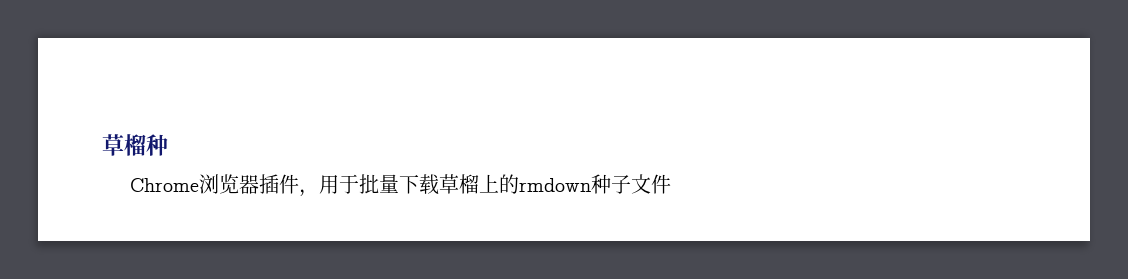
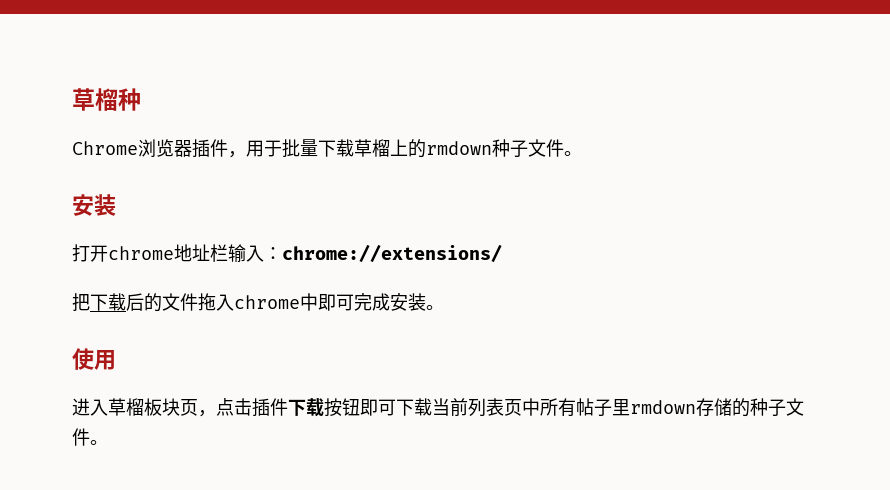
- Chrome浏览器插件，用于批量下载草榴上的rmdown种子文件
+ Chrome浏览器插件，用于批量下载草榴上的rmdown种子文件。
+ 安装
+ 打开chrome地址栏输入：chrome://extensions/
+ 把下载后的文件拖入chrome中即可完成安装。
+ 使用
+ 进入草榴板块页，点击插件下载按钮即可下载当前列表页中所有帖子里rmdown存储的种子文件。

